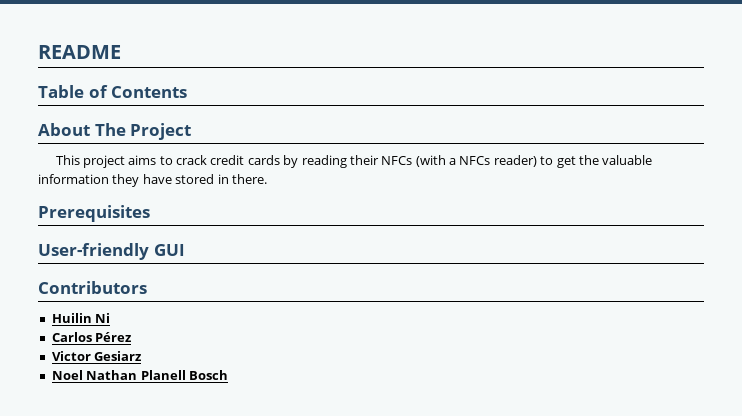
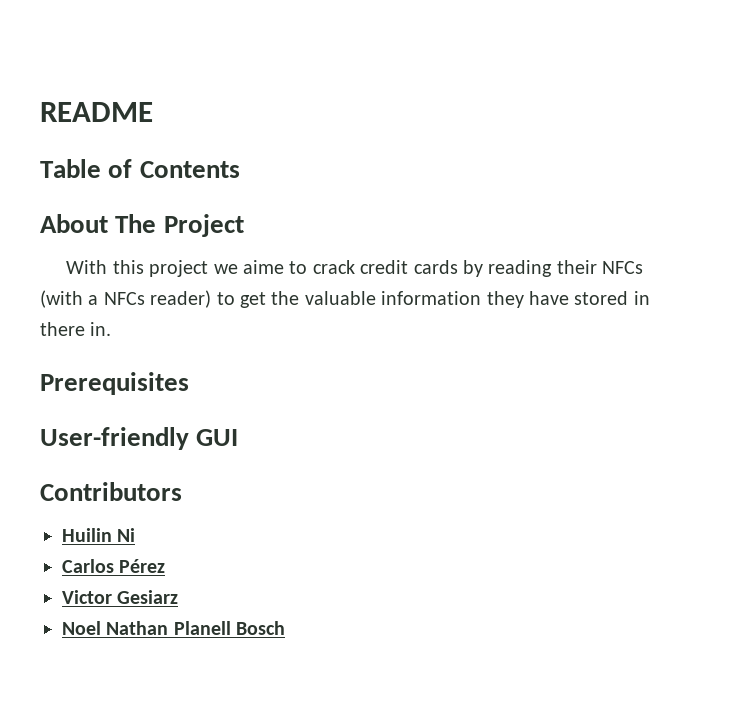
- This project aims to crack credit cards by reading their NFCs (with a NFCs reader) to get the valuable information they have stored in there.
+ With this project we aime to crack credit cards by reading their NFCs (with a NFCs reader) to get the valuable information they have stored in there in.

